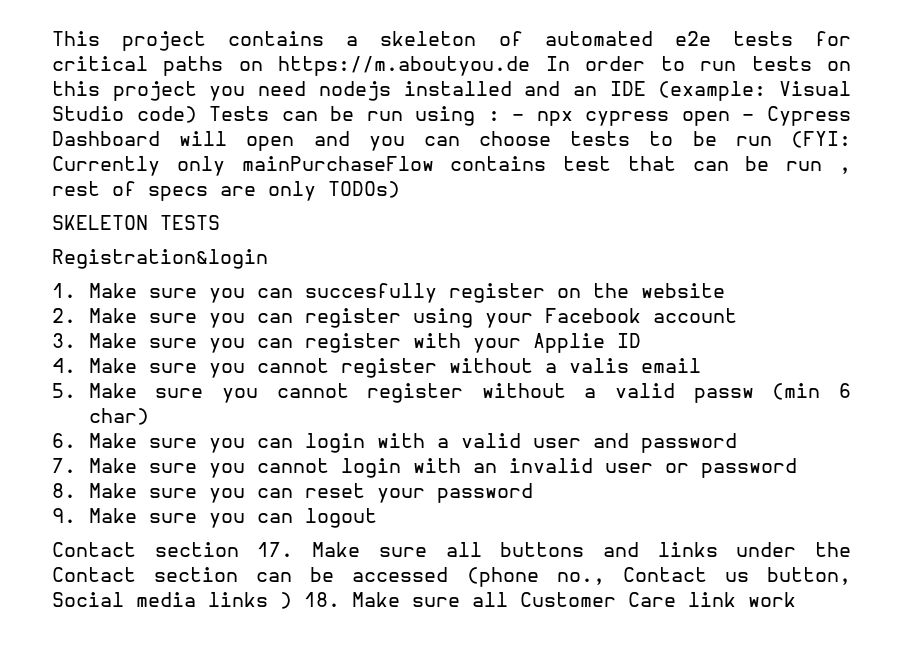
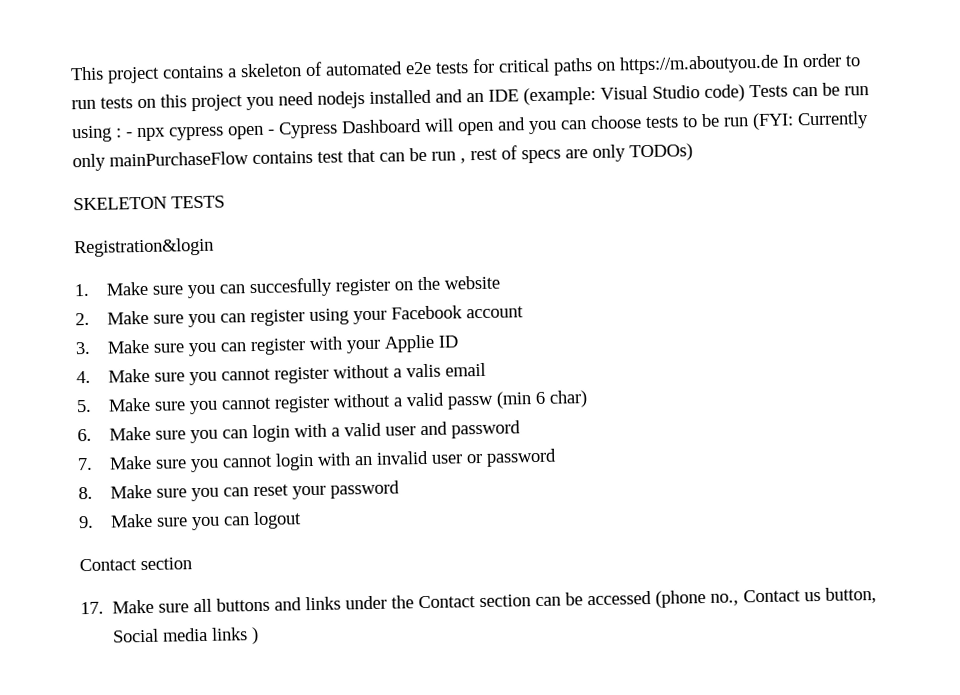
  9. Make sure you can logout
- Contact section 17. Make sure all buttons and links under the Contact section can be accessed (phone no., Contact us button, Social media links ) 18. Make sure all Customer Care link work
+ Contact section
+ 17. Make sure all buttons and links under the Contact section can be accessed (phone no., Contact us button, Social media links )

